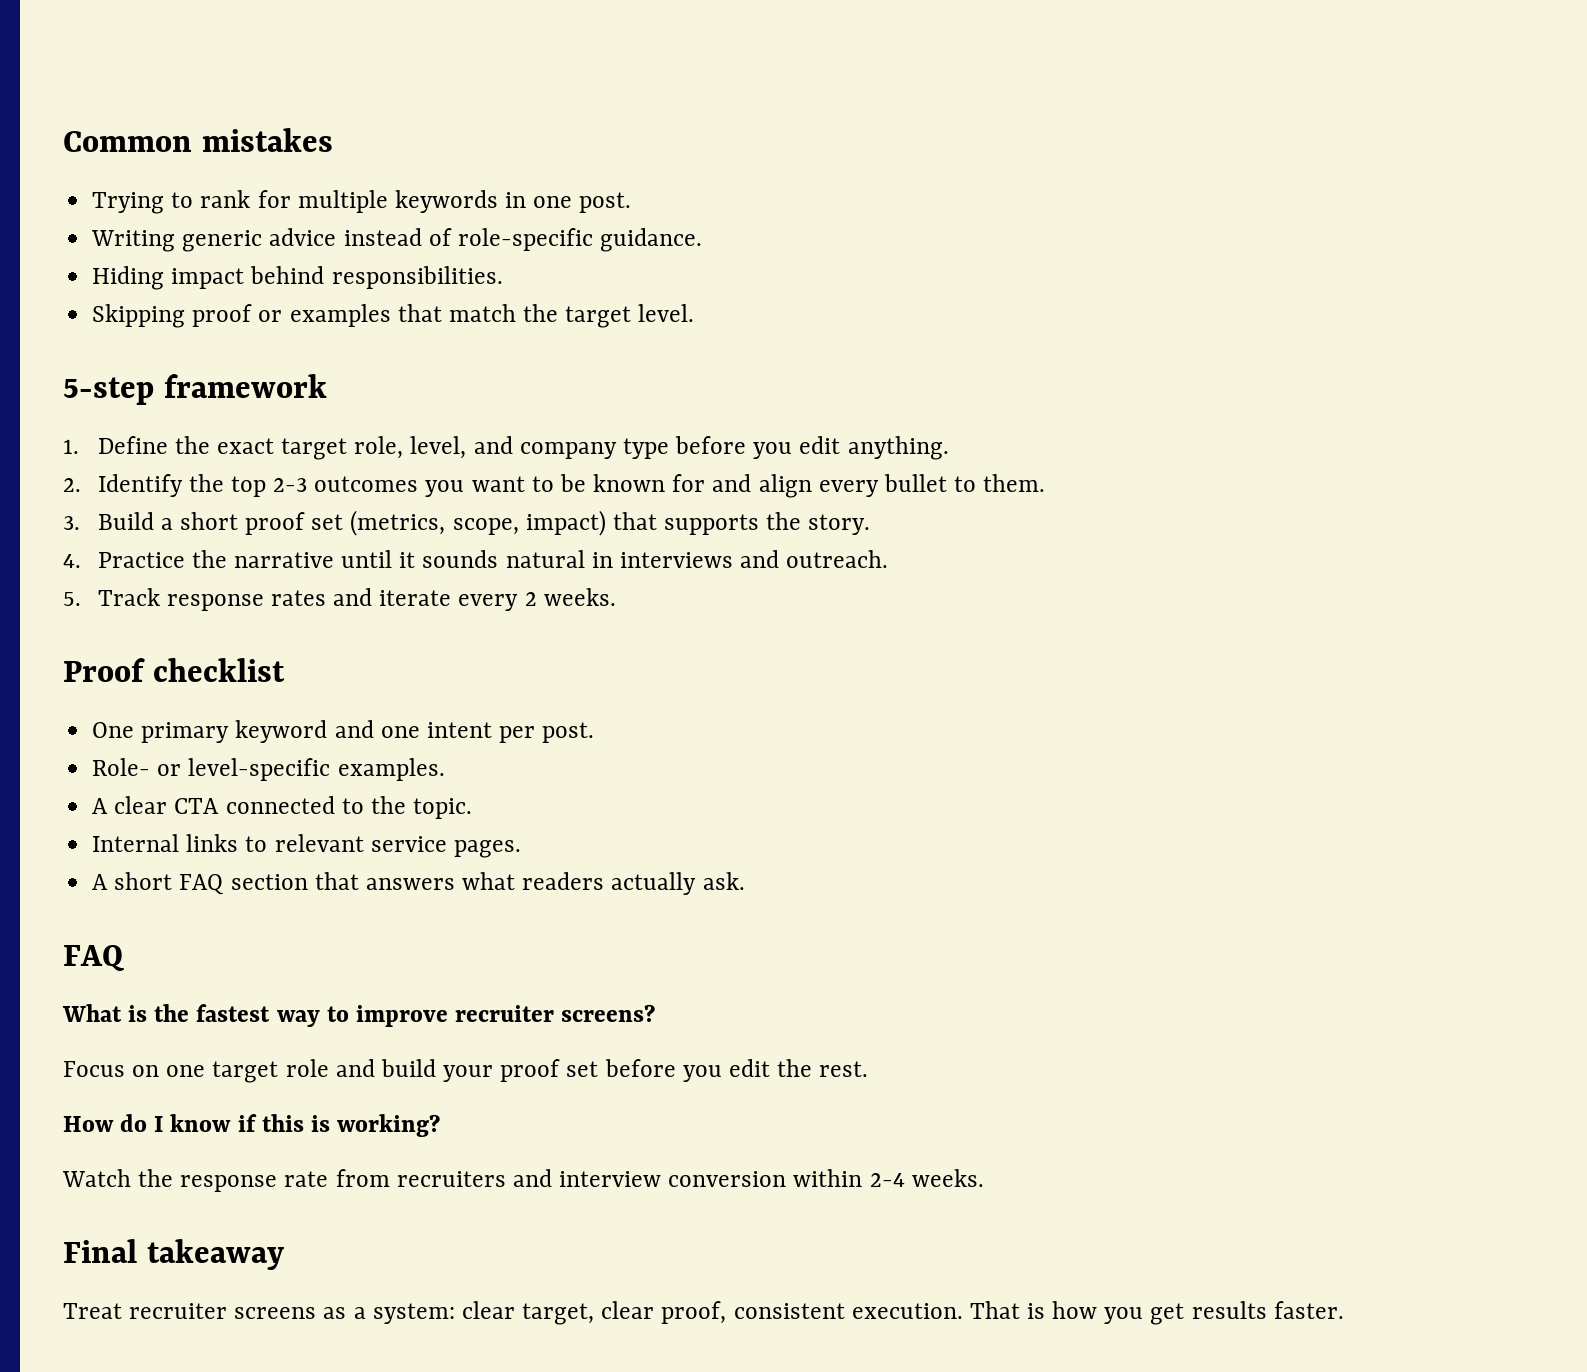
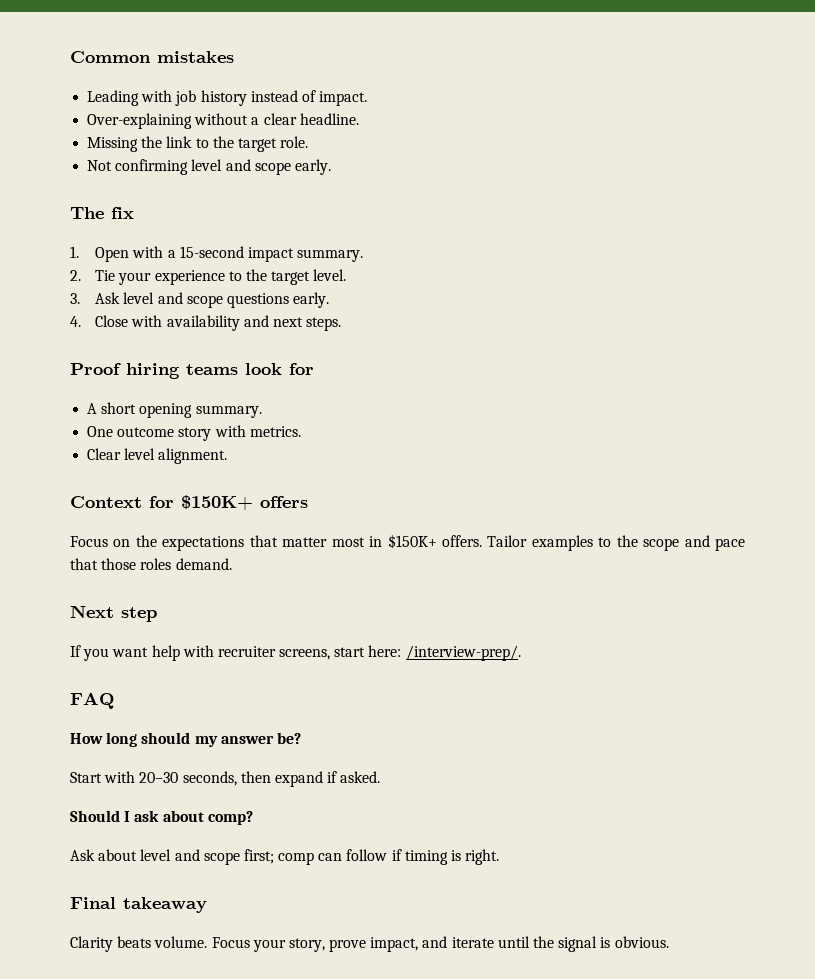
- Trying to rank for multiple keywords in one post.
- Writing generic advice instead of role-specific guidance.
- Hiding impact behind responsibilities.
- Skipping proof or examples that match the target level.
- 5-step framework
- 1. Define the exact target role, level, and company type before you edit anything.
- 2. Identify the top 2-3 outcomes you want to be known for and align every bullet to them.
- 3. Build a short proof set (metrics, scope, impact) that supports the story.
- 4. Practice the narrative until it sounds natural in interviews and outreach.
- 5. Track response rates and iterate every 2 weeks.
- Proof checklist
- One primary keyword and one intent per post.
- Role- or level-specific examples.
- A clear CTA connected to the topic.
- Internal links to relevant service pages.
- A short FAQ section that answers what readers actually ask.
+ Leading with job history instead of impact.
+ Over-explaining without a clear headline.
+ Missing the link to the target role.
+ Not confirming level and scope early.
+ The fix
+ 1. Open with a 15-second impact summary.
+ 2. Tie your experience to the target level.
+ 3. Ask level and scope questions early.
+ 4. Close with availability and next steps.
+ Proof hiring teams look for
+ A short opening summary.
+ One outcome story with metrics.
+ Clear level alignment.
+ Context for $150K+ offers
+ Focus on the expectations that matter most in $150K+ offers. Tailor examples to the scope and pace that those roles demand.
+ Next step
+ If you want help with recruiter screens, start here: /interview-prep/.
  FAQ
- What is the fastest way to improve recruiter screens?
- Focus on one target role and build your proof set before you edit the rest.
- How do I know if this is working?
- Watch the response rate from recruiters and interview conversion within 2-4 weeks.
+ How long should my answer be?
+ Start with 20–30 seconds, then expand if asked.
+ Should I ask about comp?
+ Ask about level and scope first; comp can follow if timing is right.
  Final takeaway
- Treat recruiter screens as a system: clear target, clear proof, consistent execution. That is how you get results faster.
+ Clarity beats volume. Focus your story, prove impact, and iterate until the signal is obvious.

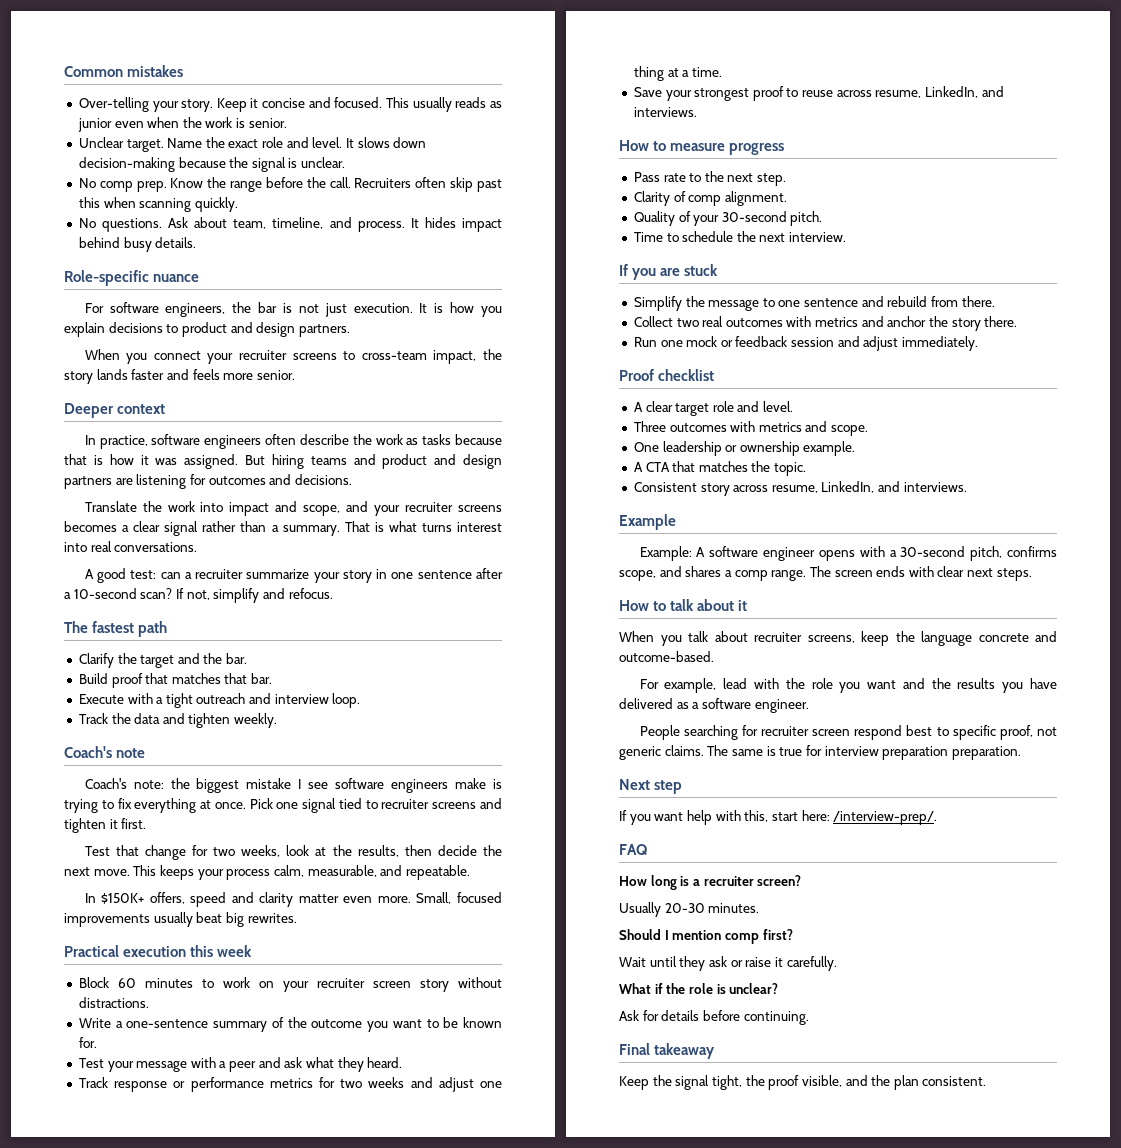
- Leading with job history instead of impact.
- Over-explaining without a clear headline.
- Missing the link to the target role.
- Not confirming level and scope early.
- The fix
- 1. Open with a 15-second impact summary.
- 2. Tie your experience to the target level.
- 3. Ask level and scope questions early.
- 4. Close with availability and next steps.
- Proof hiring teams look for
- A short opening summary.
- One outcome story with metrics.
- Clear level alignment.
- Context for $150K+ offers
- Focus on the expectations that matter most in $150K+ offers. Tailor examples to the scope and pace that those roles demand.
+ Over-telling your story. Keep it concise and focused. This usually reads as junior even when the work is senior.
+ Unclear target. Name the exact role and level. It slows down decision-making because the signal is unclear.
+ No comp prep. Know the range before the call. Recruiters often skip past this when scanning quickly.
+ No questions. Ask about team, timeline, and process. It hides impact behind busy details.
+ Role-specific nuance
+ For software engineers, the bar is not just execution. It is how you explain decisions to product and design partners.
+ When you connect your recruiter screens to cross-team impact, the story lands faster and feels more senior.
+ Deeper context
+ In practice, software engineers often describe the work as tasks because that is how it was assigned. But hiring teams and product and design partners are listening for outcomes and decisions.
+ Translate the work into impact and scope, and your recruiter screens becomes a clear signal rather than a summary. That is what turns interest into real conversations.
+ A good test: can a recruiter summarize your story in one sentence after a 10-second scan? If not, simplify and refocus.
+ The fastest path
+ Clarify the target and the bar.
+ Build proof that matches that bar.
+ Execute with a tight outreach and interview loop.
+ Track the data and tighten weekly.
+ Coach's note
+ Coach's note: the biggest mistake I see software engineers make is trying to fix everything at once. Pick one signal tied to recruiter screens and tighten it first.
+ Test that change for two weeks, look at the results, then decide the next move. This keeps your process calm, measurable, and repeatable.
+ In $150K+ offers, speed and clarity matter even more. Small, focused improvements usually beat big rewrites.
+ Practical execution this week
+ Block 60 minutes to work on your recruiter screen story without distractions.
+ Write a one-sentence summary of the outcome you want to be known for.
+ Test your message with a peer and ask what they heard.
+ Track response or performance metrics for two weeks and adjust one thing at a time.
+ Save your strongest proof to reuse across resume, LinkedIn, and interviews.
+ How to measure progress
+ Pass rate to the next step.
+ Clarity of comp alignment.
+ Quality of your 30-second pitch.
+ Time to schedule the next interview.
+ If you are stuck
+ Simplify the message to one sentence and rebuild from there.
+ Collect two real outcomes with metrics and anchor the story there.
+ Run one mock or feedback session and adjust immediately.
+ Proof checklist
+ A clear target role and level.
+ Three outcomes with metrics and scope.
+ One leadership or ownership example.
+ A CTA that matches the topic.
+ Consistent story across resume, LinkedIn, and interviews.
+ Example
+ Example: A software engineer opens with a 30-second pitch, confirms scope, and shares a comp range. The screen ends with clear next steps.
+ How to talk about it
+ When you talk about recruiter screens, keep the language concrete and outcome-based.
+ For example, lead with the role you want and the results you have delivered as a software engineer.
+ People searching for recruiter screen respond best to specific proof, not generic claims. The same is true for interview preparation preparation.
- If you want help with recruiter screens, start here: /interview-prep/.
+ If you want help with this, start here: /interview-prep/.
- How long should my answer be?
- Start with 20–30 seconds, then expand if asked.
- Should I ask about comp?
- Ask about level and scope first; comp can follow if timing is right.
+ How long is a recruiter screen?
+ Usually 20-30 minutes.
+ Should I mention comp first?
+ Wait until they ask or raise it carefully.
+ What if the role is unclear?
+ Ask for details before continuing.
  Final takeaway
- Clarity beats volume. Focus your story, prove impact, and iterate until the signal is obvious.
+ Keep the signal tight, the proof visible, and the plan consistent.

